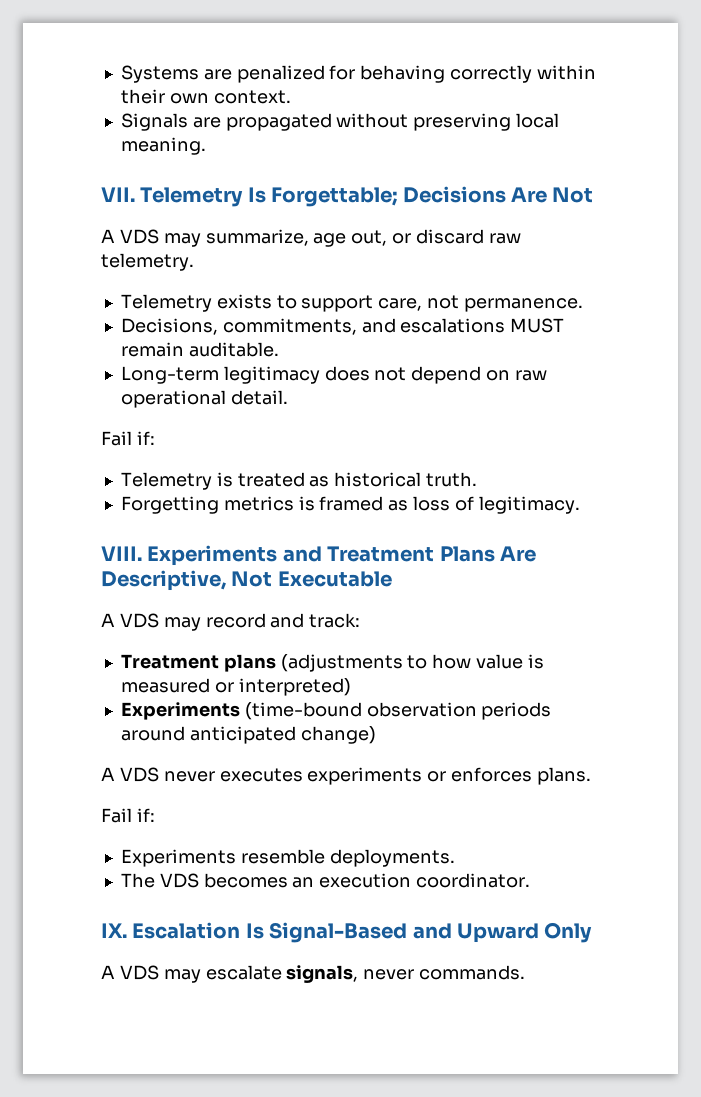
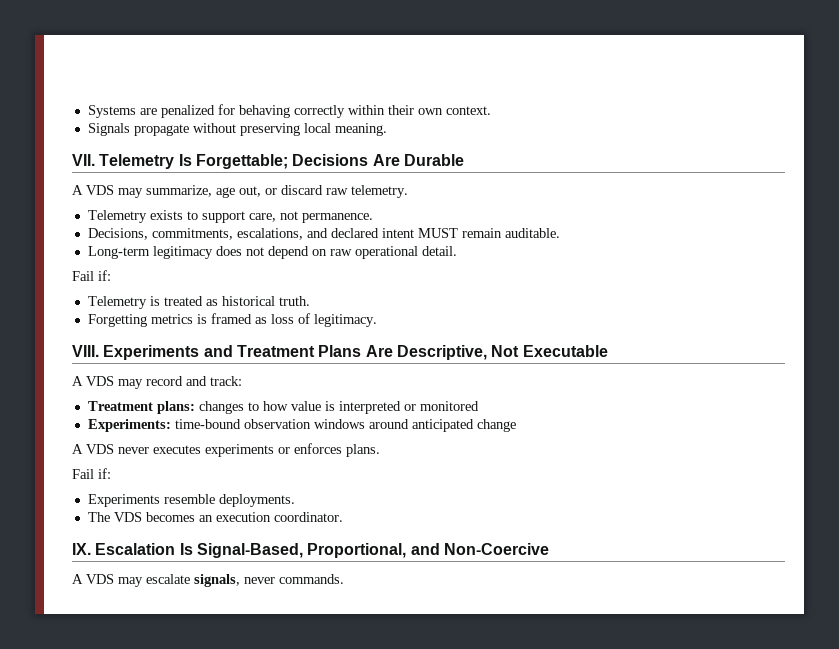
- Signals are propagated without preserving local meaning.
+ Signals propagate without preserving local meaning.
- VII. Telemetry Is Forgettable; Decisions Are Not
+ VII. Telemetry Is Forgettable; Decisions Are Durable
- Decisions, commitments, and escalations MUST remain auditable.
+ Decisions, commitments, escalations, and declared intent MUST remain auditable.
- Treatment plans (adjustments to how value is measured or interpreted)
- Experiments (time-bound observation periods around anticipated change)
+ Treatment plans: changes to how value is interpreted or monitored
+ Experiments: time-bound observation windows around anticipated change
- IX. Escalation Is Signal-Based and Upward Only
+ IX. Escalation Is Signal-Based, Proportional, and Non-Coercive

